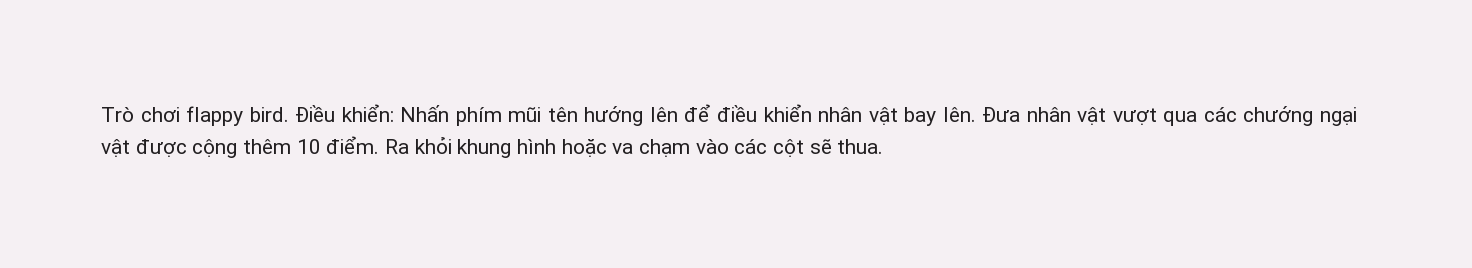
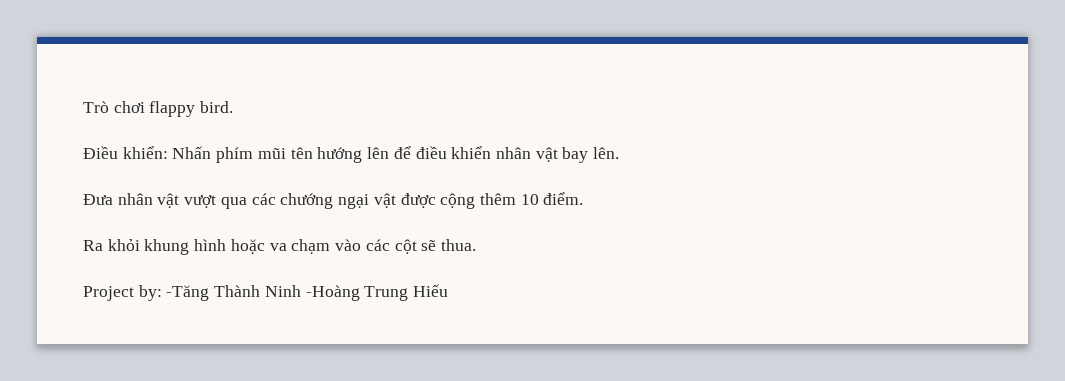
- Trò chơi flappy bird. Điều khiển: Nhấn phím mũi tên hướng lên để điều khiển nhân vật bay lên. Đưa nhân vật vượt qua các chướng ngại vật được cộng thêm 10 điểm. Ra khỏi khung hình hoặc va chạm vào các cột sẽ thua.
+ Trò chơi flappy bird.
+ Điều khiển: Nhấn phím mũi tên hướng lên để điều khiển nhân vật bay lên.
+ Đưa nhân vật vượt qua các chướng ngại vật được cộng thêm 10 điểm.
+ Ra khỏi khung hình hoặc va chạm vào các cột sẽ thua.
+ Project by: -Tăng Thành Ninh -Hoàng Trung Hiếu

